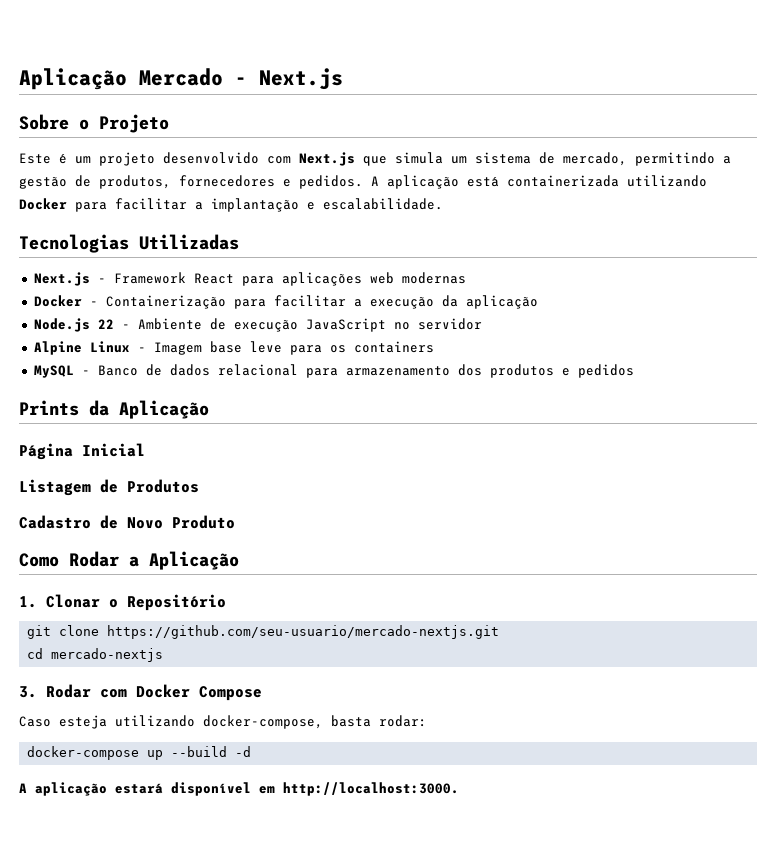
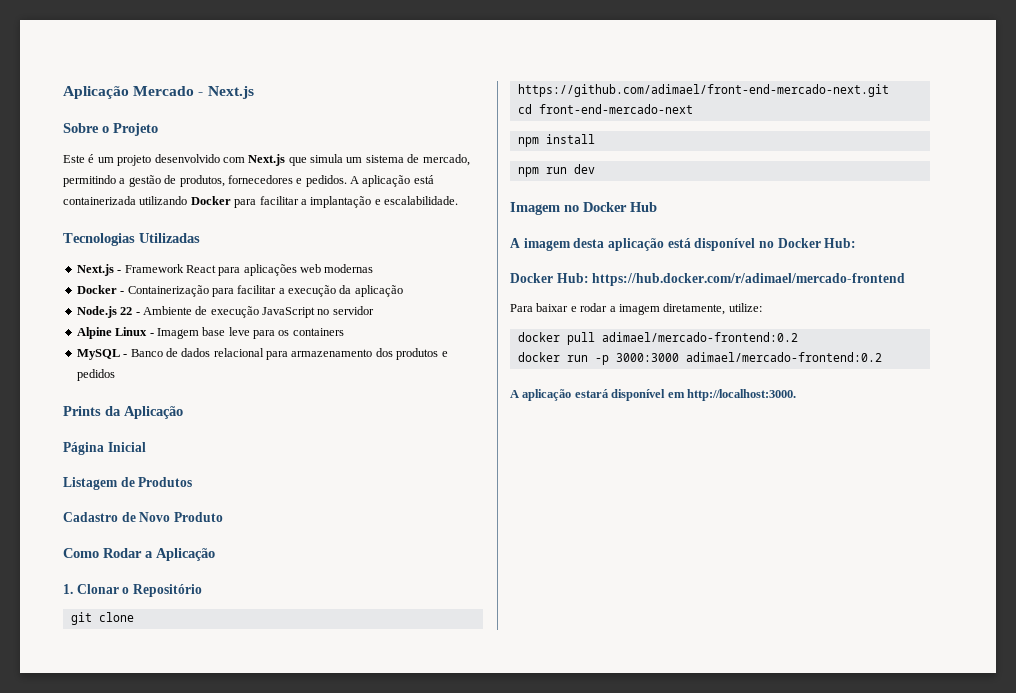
- git clone https://github.com/seu-usuario/mercado-nextjs.git
+ git clone https://github.com/adimael/front-end-mercado-next.git
- cd mercado-nextjs
- 3. Rodar com Docker Compose
- Caso esteja utilizando docker-compose, basta rodar:
- docker-compose up --build -d
+ cd front-end-mercado-next
+ npm install
+ npm run dev
+ Imagem no Docker Hub
+ A imagem desta aplicação está disponível no Docker Hub:
+ Docker Hub: https://hub.docker.com/r/adimael/mercado-frontend
+ Para baixar e rodar a imagem diretamente, utilize:
+ docker pull adimael/mercado-frontend:0.2
+ docker run -p 3000:3000 adimael/mercado-frontend:0.2

